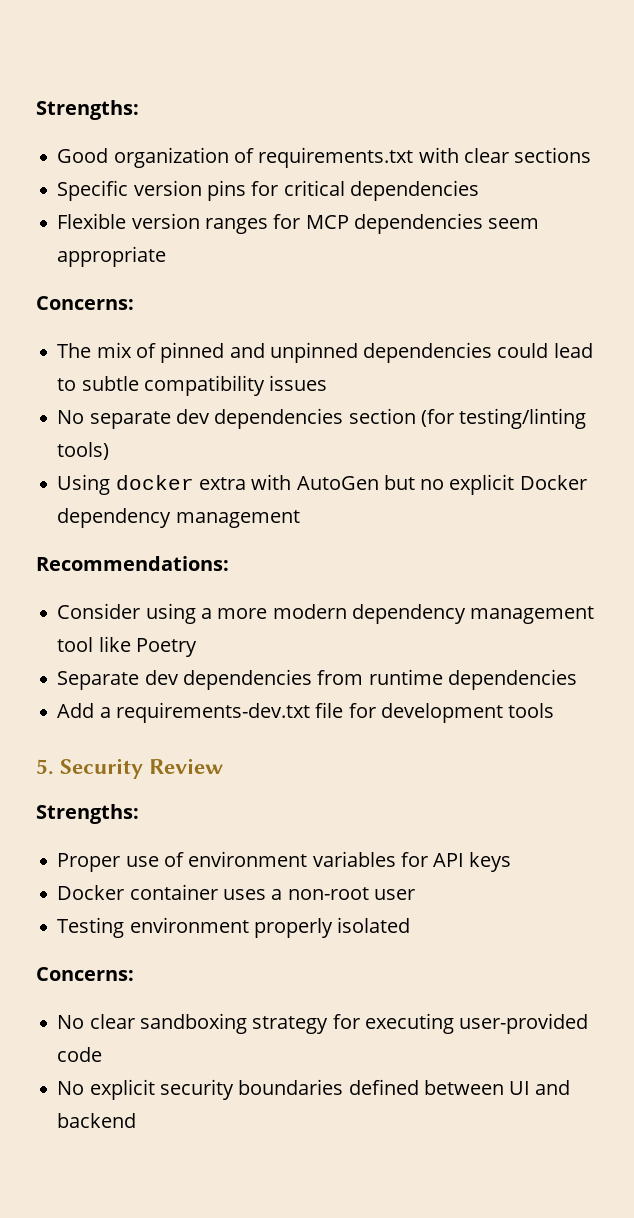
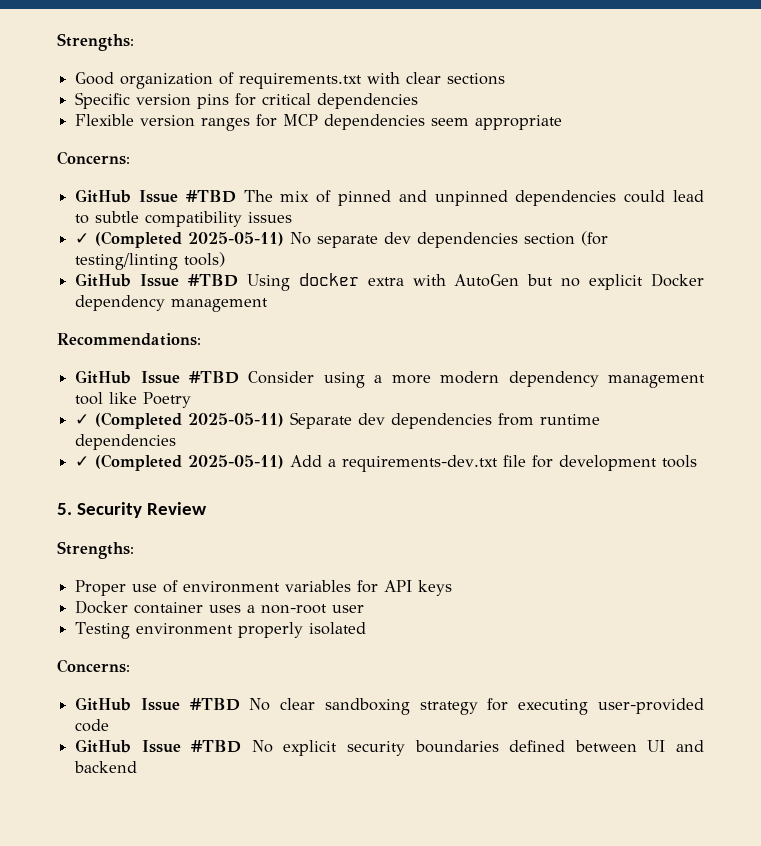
- The mix of pinned and unpinned dependencies could lead to subtle compatibility issues
+ GitHub Issue #TBD The mix of pinned and unpinned dependencies could lead to subtle compatibility issues
- No separate dev dependencies section (for testing/linting tools)
+ ✓ (Completed 2025-05-11) No separate dev dependencies section (for testing/linting tools)
- Using docker extra with AutoGen but no explicit Docker dependency management
+ GitHub Issue #TBD Using docker extra with AutoGen but no explicit Docker dependency management
- Consider using a more modern dependency management tool like Poetry
+ GitHub Issue #TBD Consider using a more modern dependency management tool like Poetry
- Separate dev dependencies from runtime dependencies
+ ✓ (Completed 2025-05-11) Separate dev dependencies from runtime dependencies
- Add a requirements-dev.txt file for development tools
+ ✓ (Completed 2025-05-11) Add a requirements-dev.txt file for development tools
- No clear sandboxing strategy for executing user-provided code
+ GitHub Issue #TBD No clear sandboxing strategy for executing user-provided code
- No explicit security boundaries defined between UI and backend
+ GitHub Issue #TBD No explicit security boundaries defined between UI and backend

